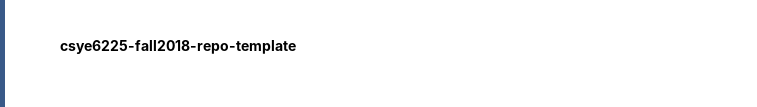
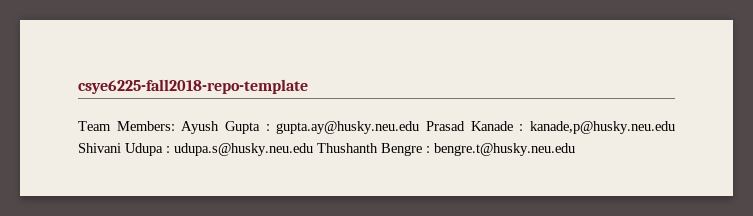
+ Team Members: Ayush Gupta : gupta.ay@husky.neu.edu Prasad Kanade : kanade,p@husky.neu.edu Shivani Udupa : udupa.s@husky.neu.edu Thushanth Bengre : bengre.t@husky.neu.edu

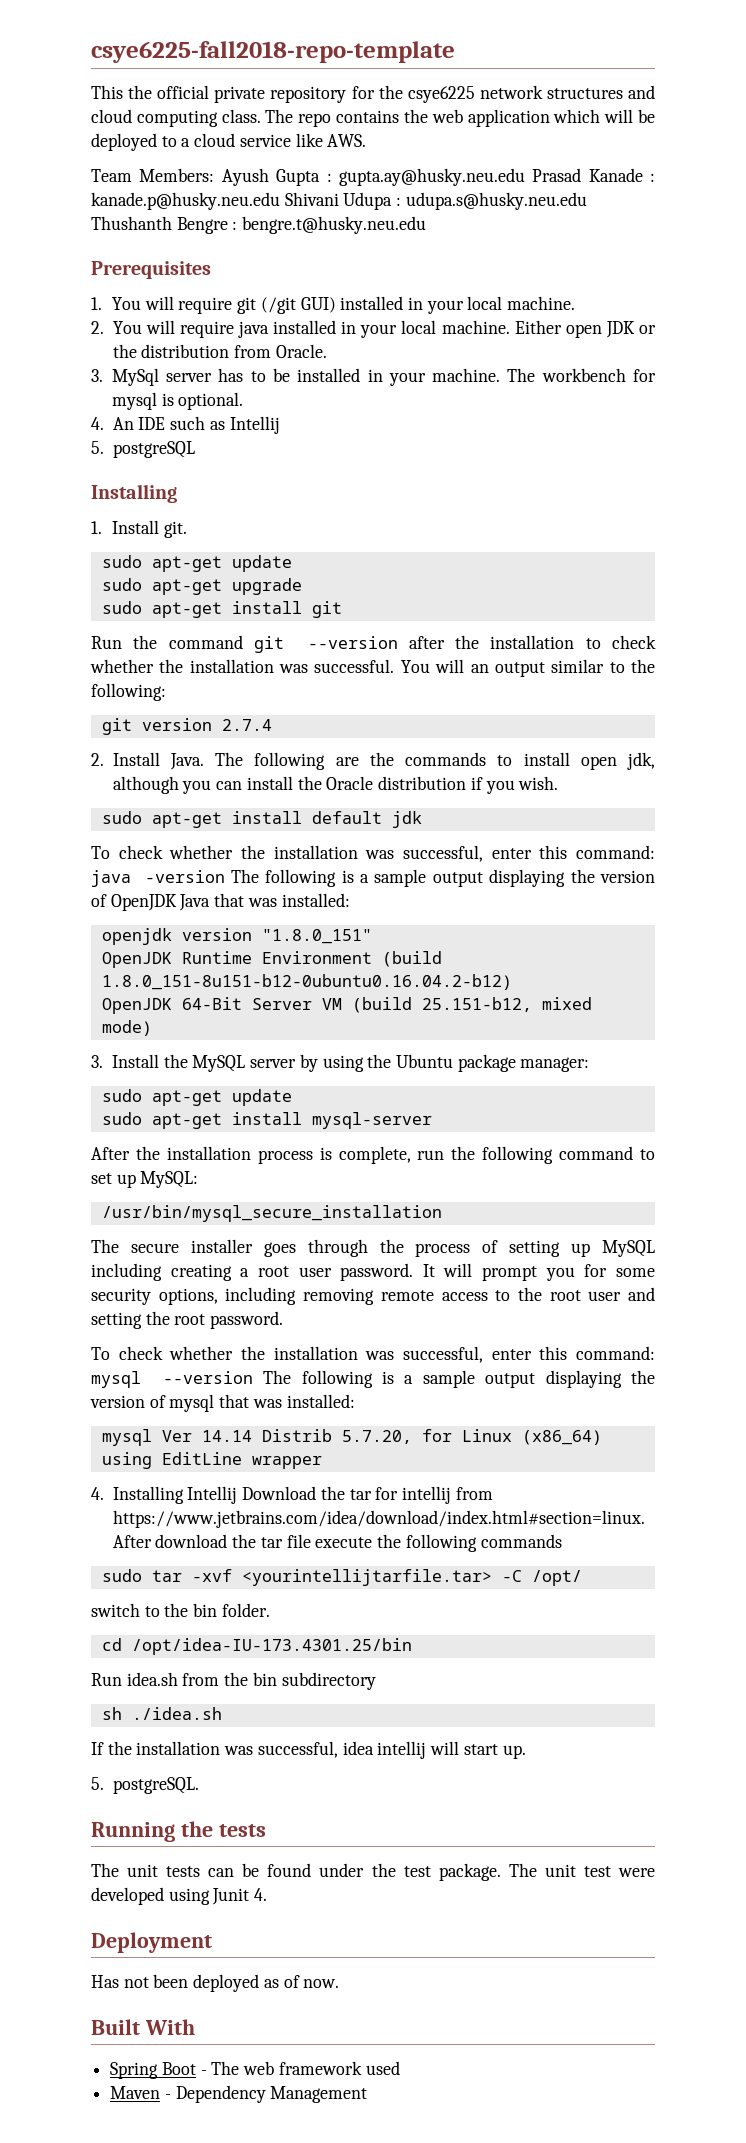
+ This the official private repository for the csye6225 network structures and cloud computing class. The repo contains the web application which will be deployed to a cloud service like AWS.
- Team Members: Ayush Gupta : gupta.ay@husky.neu.edu Prasad Kanade : kanade,p@husky.neu.edu Shivani Udupa : udupa.s@husky.neu.edu Thushanth Bengre : bengre.t@husky.neu.edu
+ Team Members: Ayush Gupta : gupta.ay@husky.neu.edu Prasad Kanade : kanade.p@husky.neu.edu Shivani Udupa : udupa.s@husky.neu.edu Thushanth Bengre : bengre.t@husky.neu.edu
+ Prerequisites
+ 1. You will require git (/git GUI) installed in your local machine.
+ 2. You will require java installed in your local machine. Either open JDK or the distribution from Oracle.
+ 3. MySql server has to be installed in your machine. The workbench for mysql is optional.
+ 4. An IDE such as Intellij
+ 5. postgreSQL
+ Installing
+ 1. Install git.
+ sudo apt-get update
+ sudo apt-get upgrade
+ sudo apt-get install git
+ Run the command git --version after the installation to check whether the installation was successful. You will an output similar to the following:
+ git version 2.7.4
+ 2. Install Java. The following are the commands to install open jdk, although you can install the Oracle distribution if you wish.
+ sudo apt-get install default jdk
+ To check whether the installation was successful, enter this command: java -version The following is a sample output displaying the version of OpenJDK Java that was installed:
+ openjdk version "1.8.0_151"
+ OpenJDK Runtime Environment (build 1.8.0_151-8u151-b12-0ubuntu0.16.04.2-b12)
+ OpenJDK 64-Bit Server VM (build 25.151-b12, mixed mode)
+ 3. Install the MySQL server by using the Ubuntu package manager:
+ sudo apt-get update
+ sudo apt-get install mysql-server
+ After the installation process is complete, run the following command to set up MySQL:
+ /usr/bin/mysql_secure_installation
+ The secure installer goes through the process of setting up MySQL including creating a root user password. It will prompt you for some security options, including removing remote access to the root user and setting the root password.
+ To check whether the installation was successful, enter this command: mysql --version The following is a sample output displaying the version of mysql that was installed:
+ mysql Ver 14.14 Distrib 5.7.20, for Linux (x86_64) using EditLine wrapper
+ 4. Installing Intellij Download the tar for intellij from https://www.jetbrains.com/idea/download/index.html#section=linux. After download the tar file execute the following commands
+ sudo tar -xvf <yourintellijtarfile.tar> -C /opt/
+ switch to the bin folder.
+ cd /opt/idea-IU-173.4301.25/bin
+ Run idea.sh from the bin subdirectory
+ sh ./idea.sh
+ If the installation was successful, idea intellij will start up.
+ 5. postgreSQL.
+ Running the tests
+ The unit tests can be found under the test package. The unit test were developed using Junit 4.
+ Deployment
+ Has not been deployed as of now.
+ Built With
+ Spring Boot - The web framework used
+ Maven - Dependency Management

